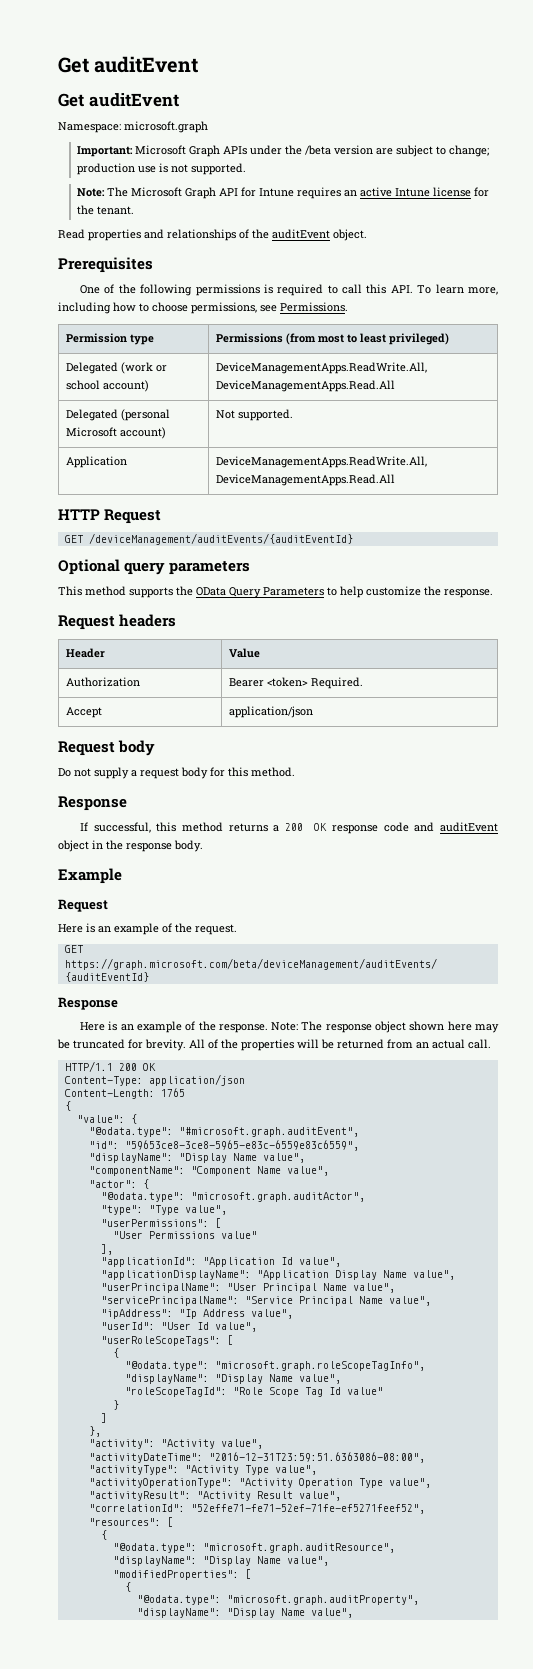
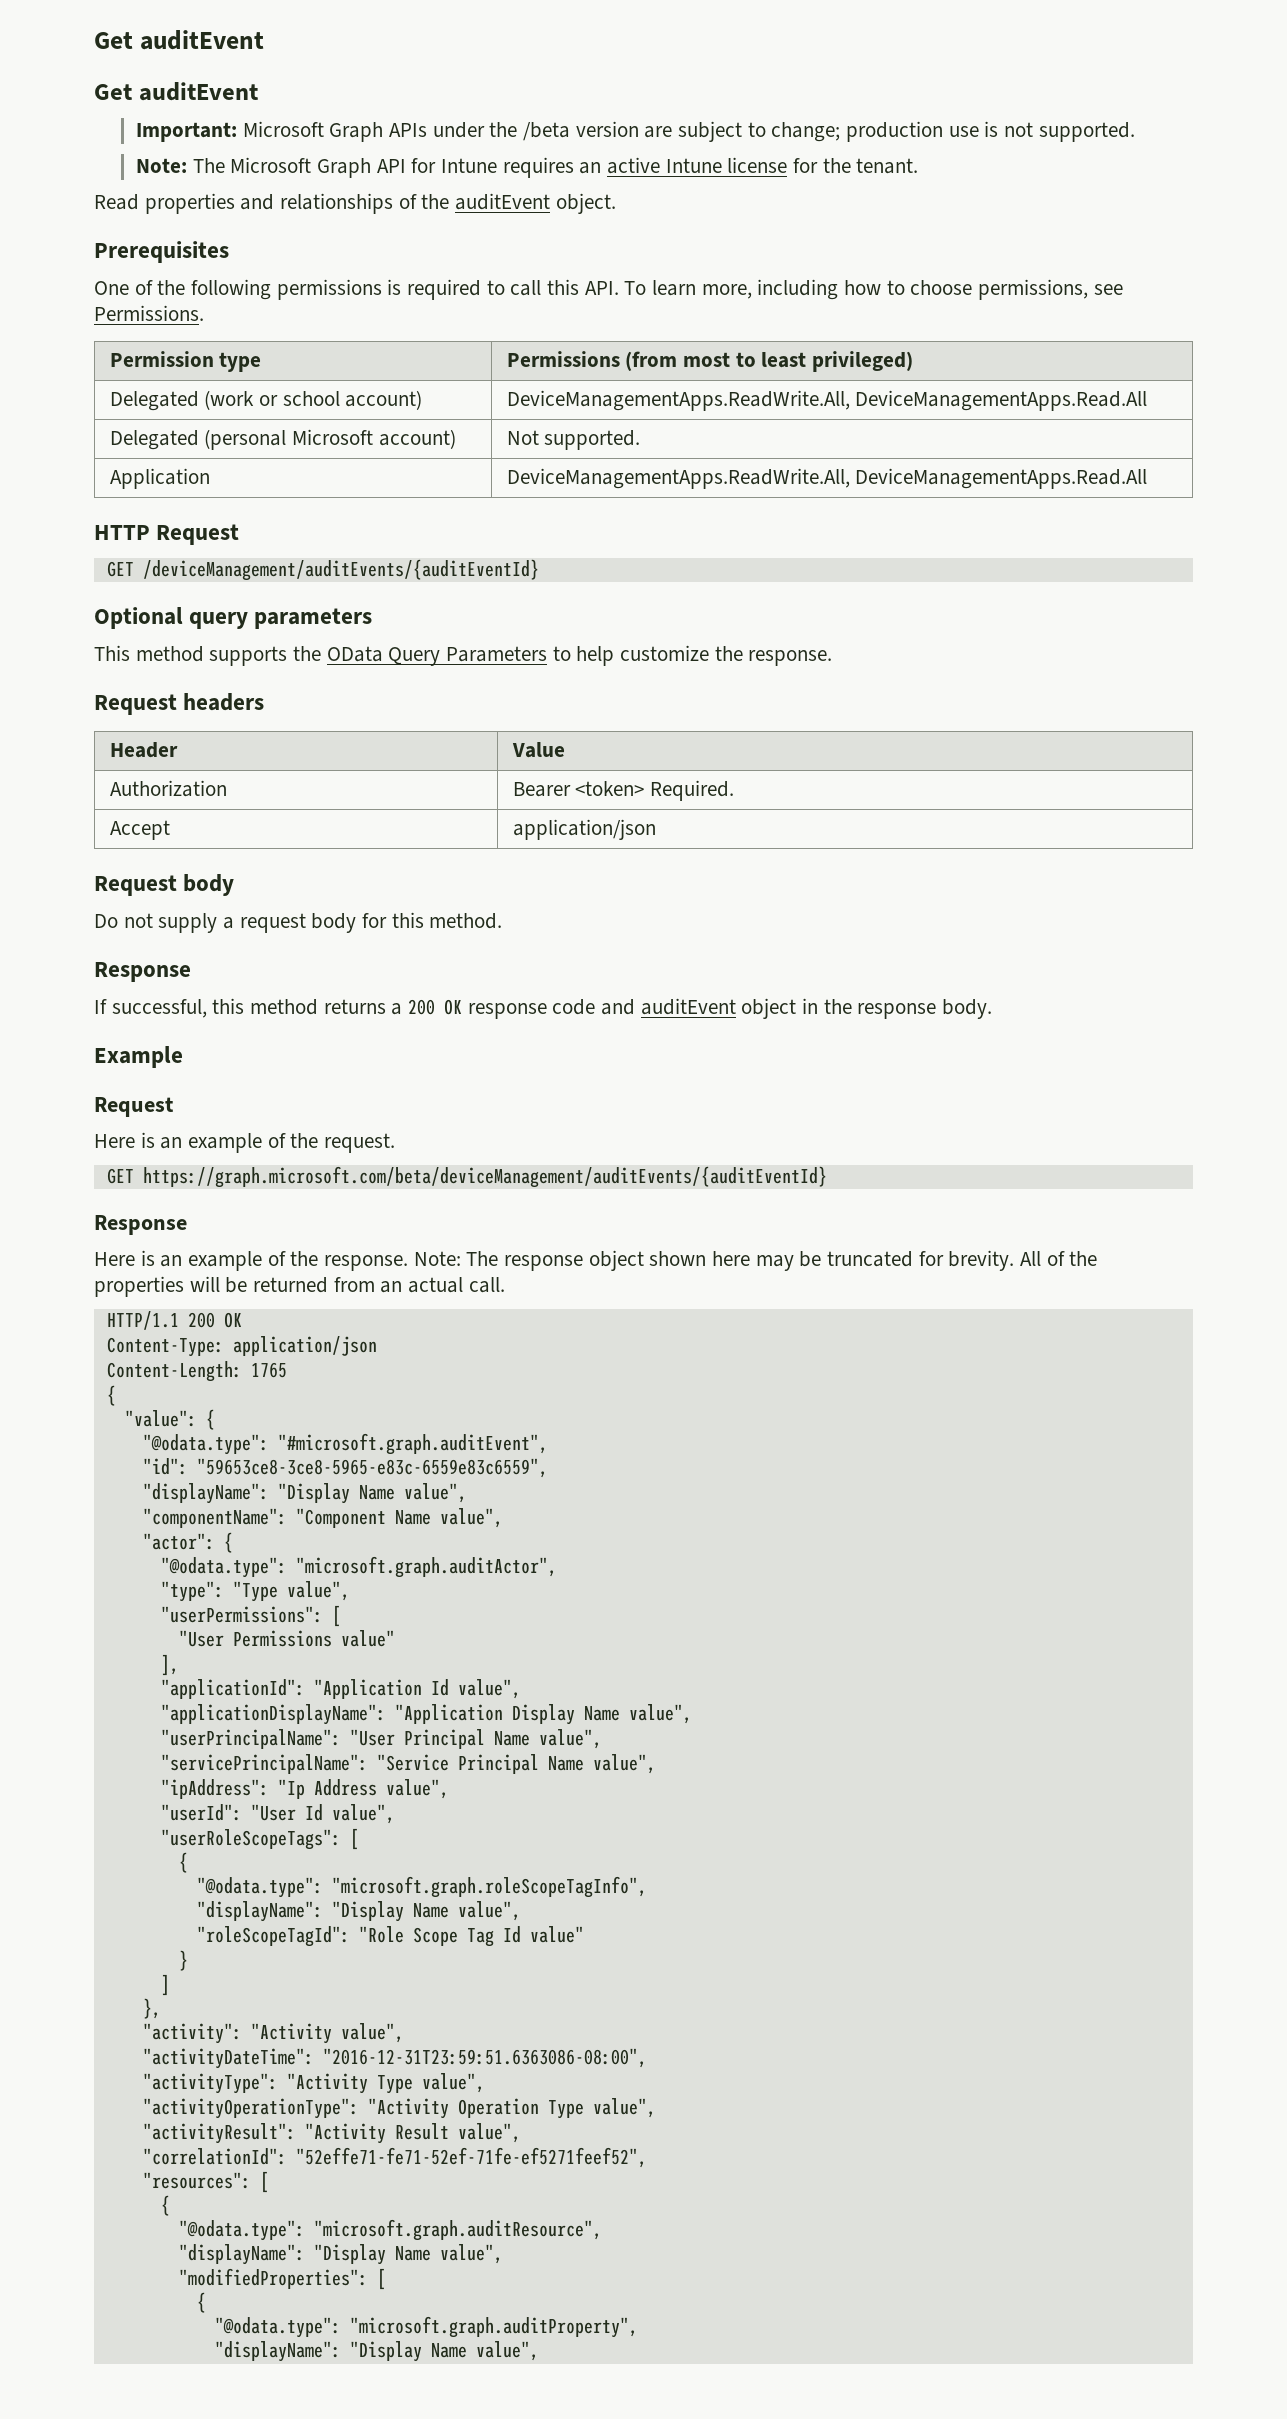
- Namespace: microsoft.graph

